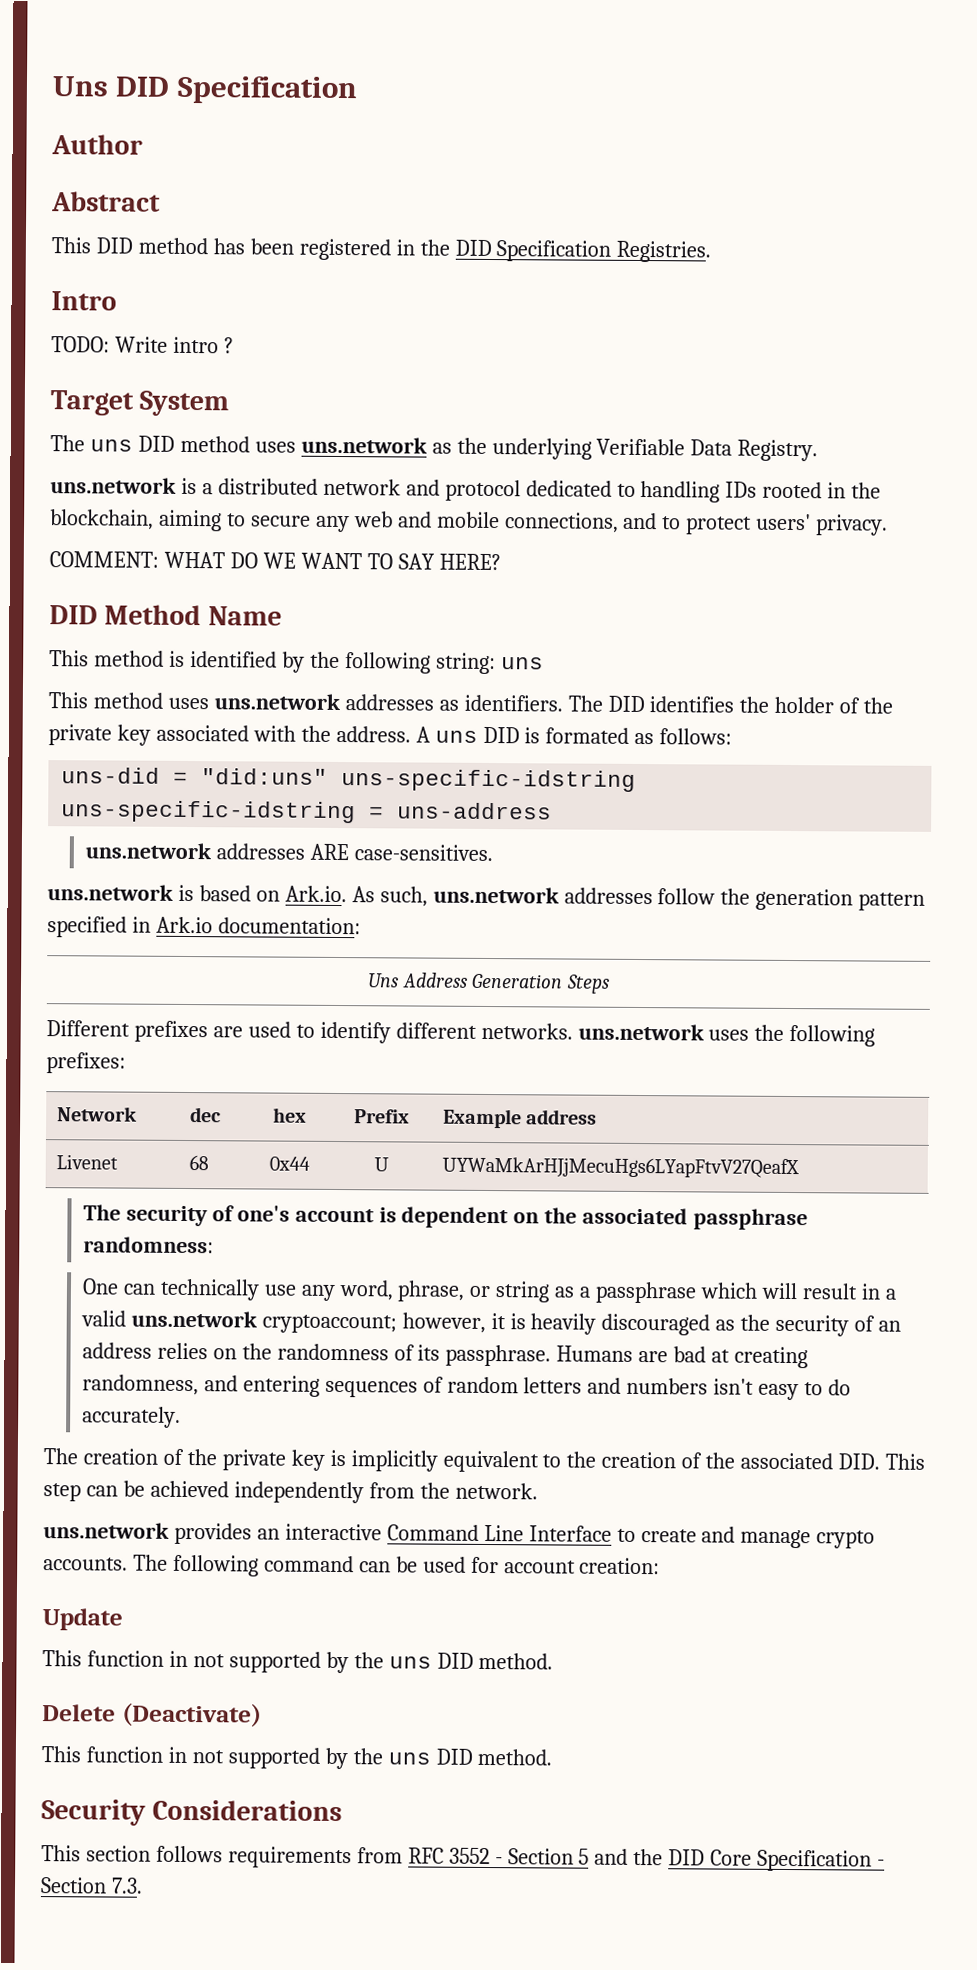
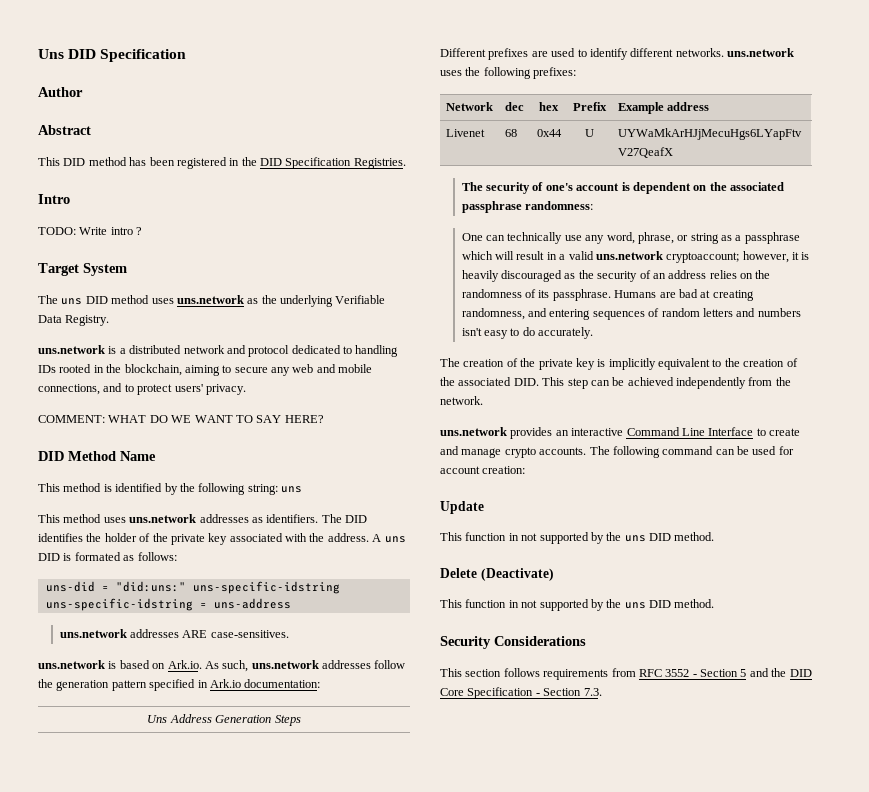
- uns-did = "did:uns" uns-specific-idstring
+ uns-did = "did:uns:" uns-specific-idstring

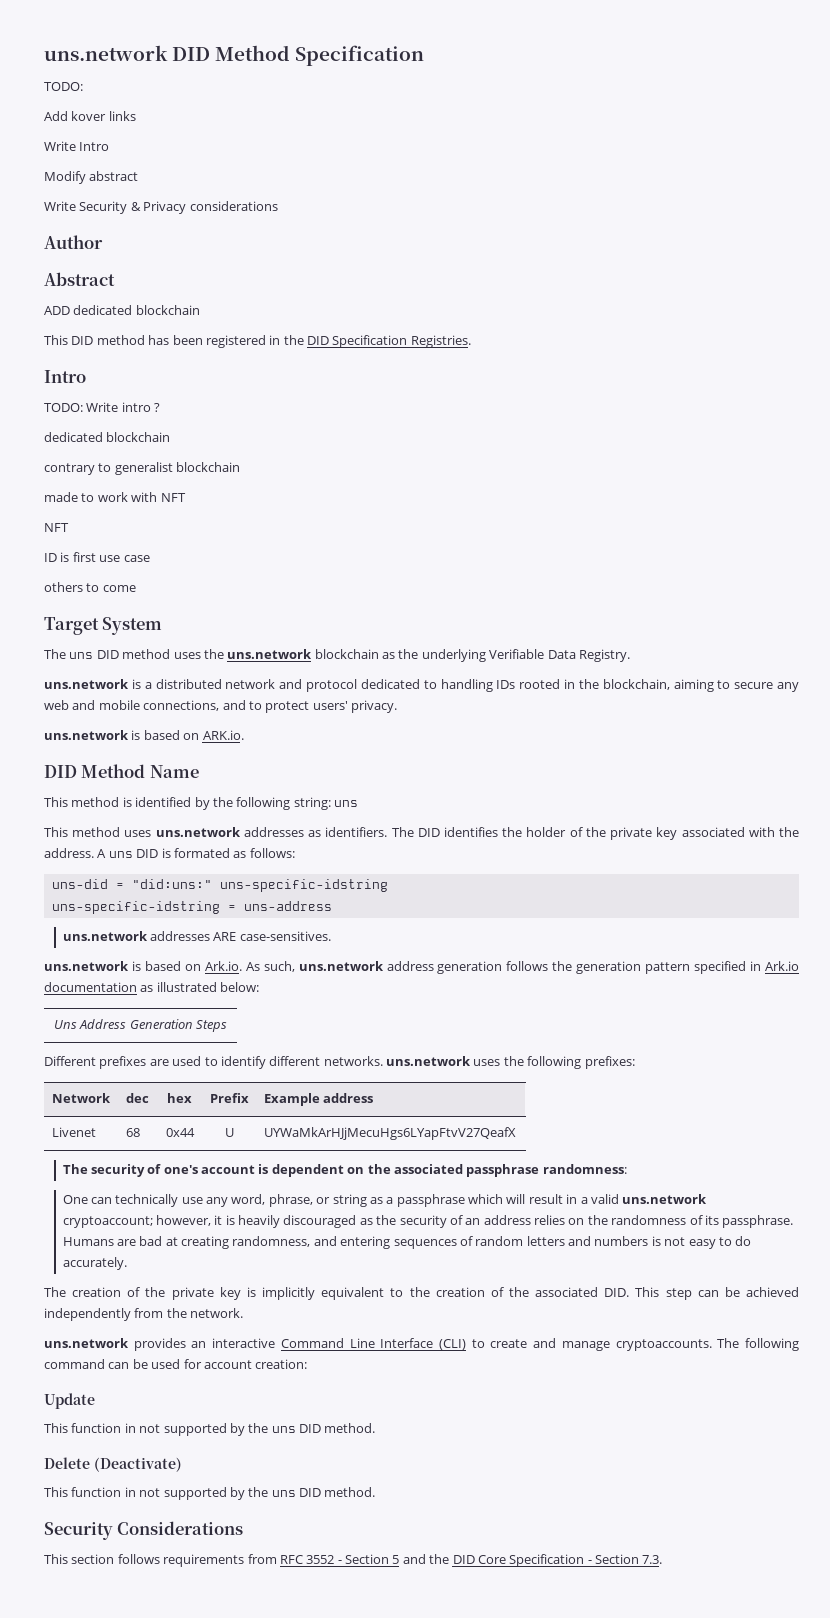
- Uns DID Specification
+ uns.network DID Method Specification
+ TODO:
+ Add kover links
+ Write Intro
+ Modify abstract
+ Write Security & Privacy considerations
+ ADD dedicated blockchain
  TODO: Write intro ?
+ dedicated blockchain
+ contrary to generalist blockchain
+ made to work with NFT
+ NFT
+ ID is first use case
+ others to come
- The uns DID method uses uns.network as the underlying Verifiable Data Registry.
+ The uns DID method uses the uns.network blockchain as the underlying Verifiable Data Registry.
- COMMENT: WHAT DO WE WANT TO SAY HERE?
+ uns.network is based on ARK.io.
- uns.network is based on Ark.io. As such, uns.network addresses follow the generation pattern specified in Ark.io documentation:
+ uns.network is based on Ark.io. As such, uns.network address generation follows the generation pattern specified in Ark.io documentation as illustrated below:
- Humans are bad at creating randomness, and entering sequences of random letters and numbers isn't easy to do accurately.
+ Humans are bad at creating randomness, and entering sequences of random letters and numbers is not easy to do accurately.
- uns.network provides an interactive Command Line Interface to create and manage crypto accounts.
+ uns.network provides an interactive Command Line Interface (CLI) to create and manage cryptoaccounts.

